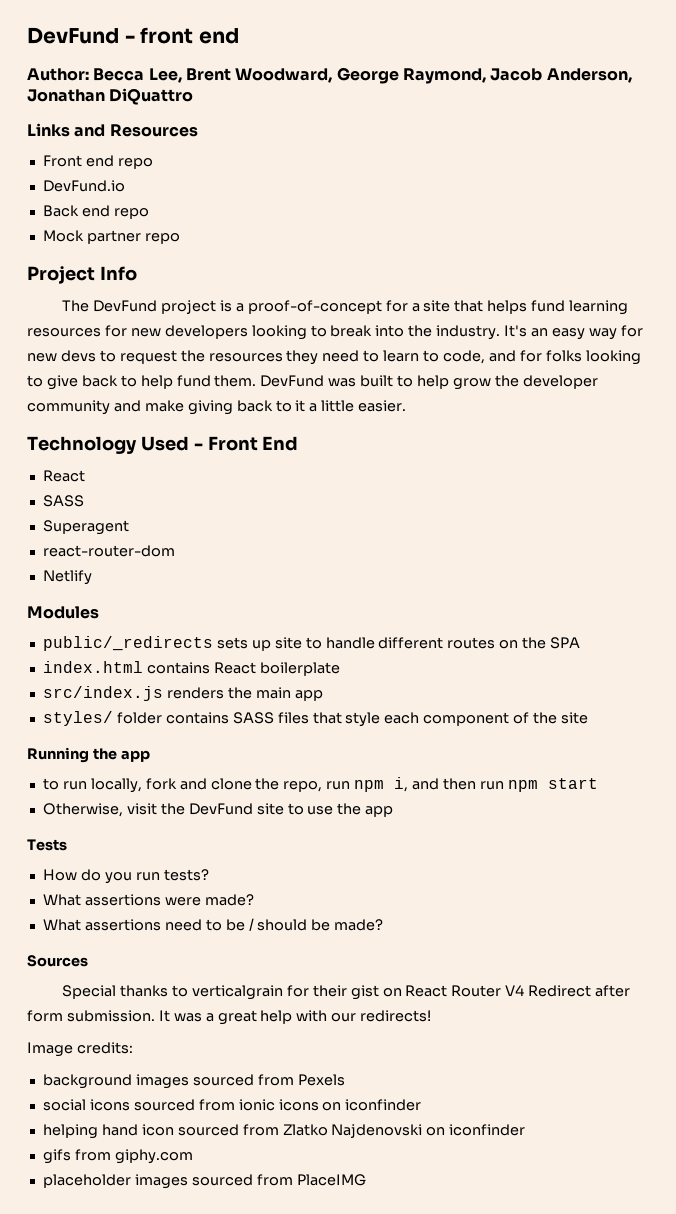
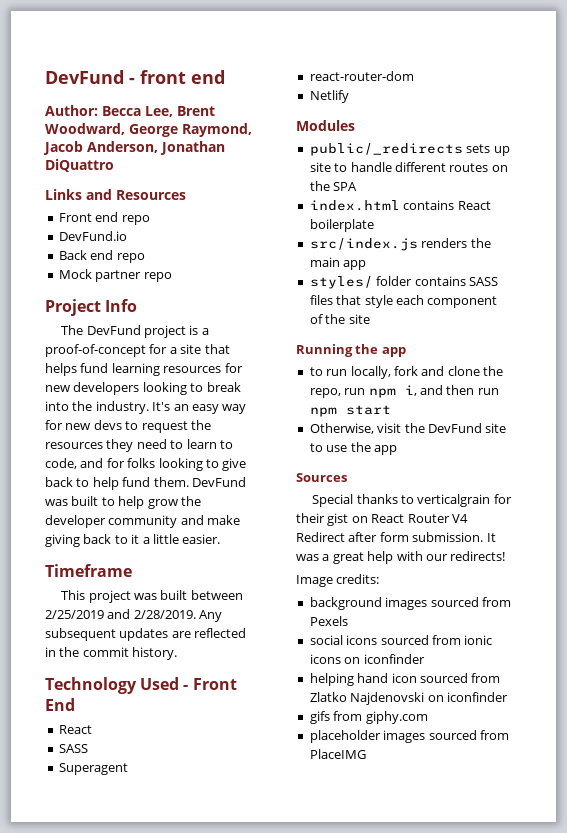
+ Timeframe
+ This project was built between 2/25/2019 and 2/28/2019. Any subsequent updates are reflected in the commit history.
- Tests
- How do you run tests?
- What assertions were made?
- What assertions need to be / should be made?

